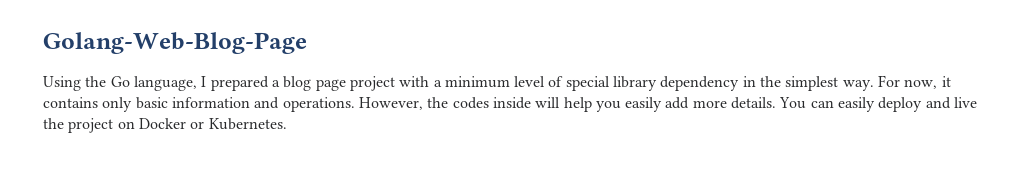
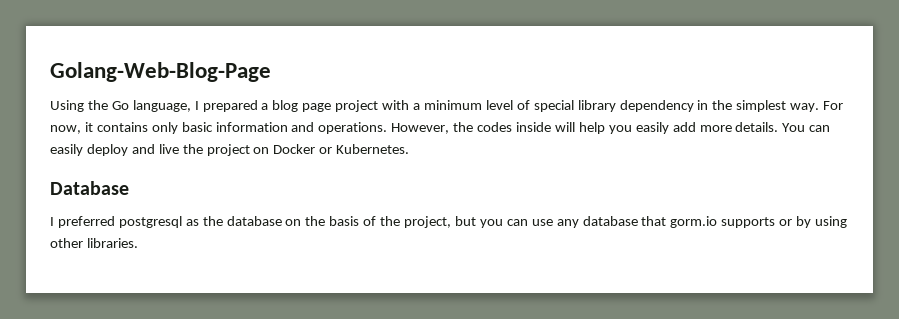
+ Database
+ I preferred postgresql as the database on the basis of the project, but you can use any database that gorm.io supports or by using other libraries.

